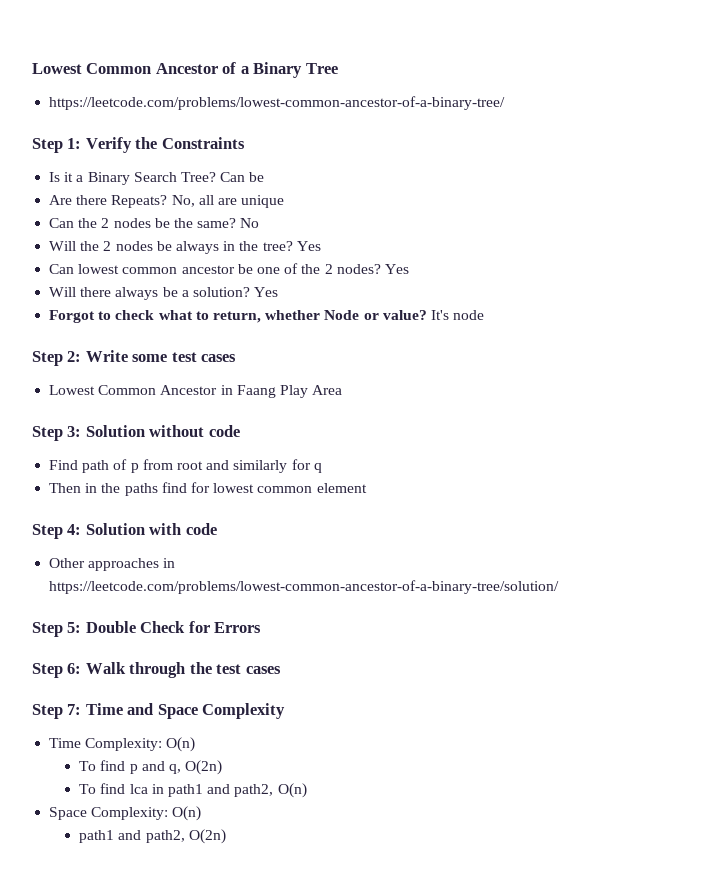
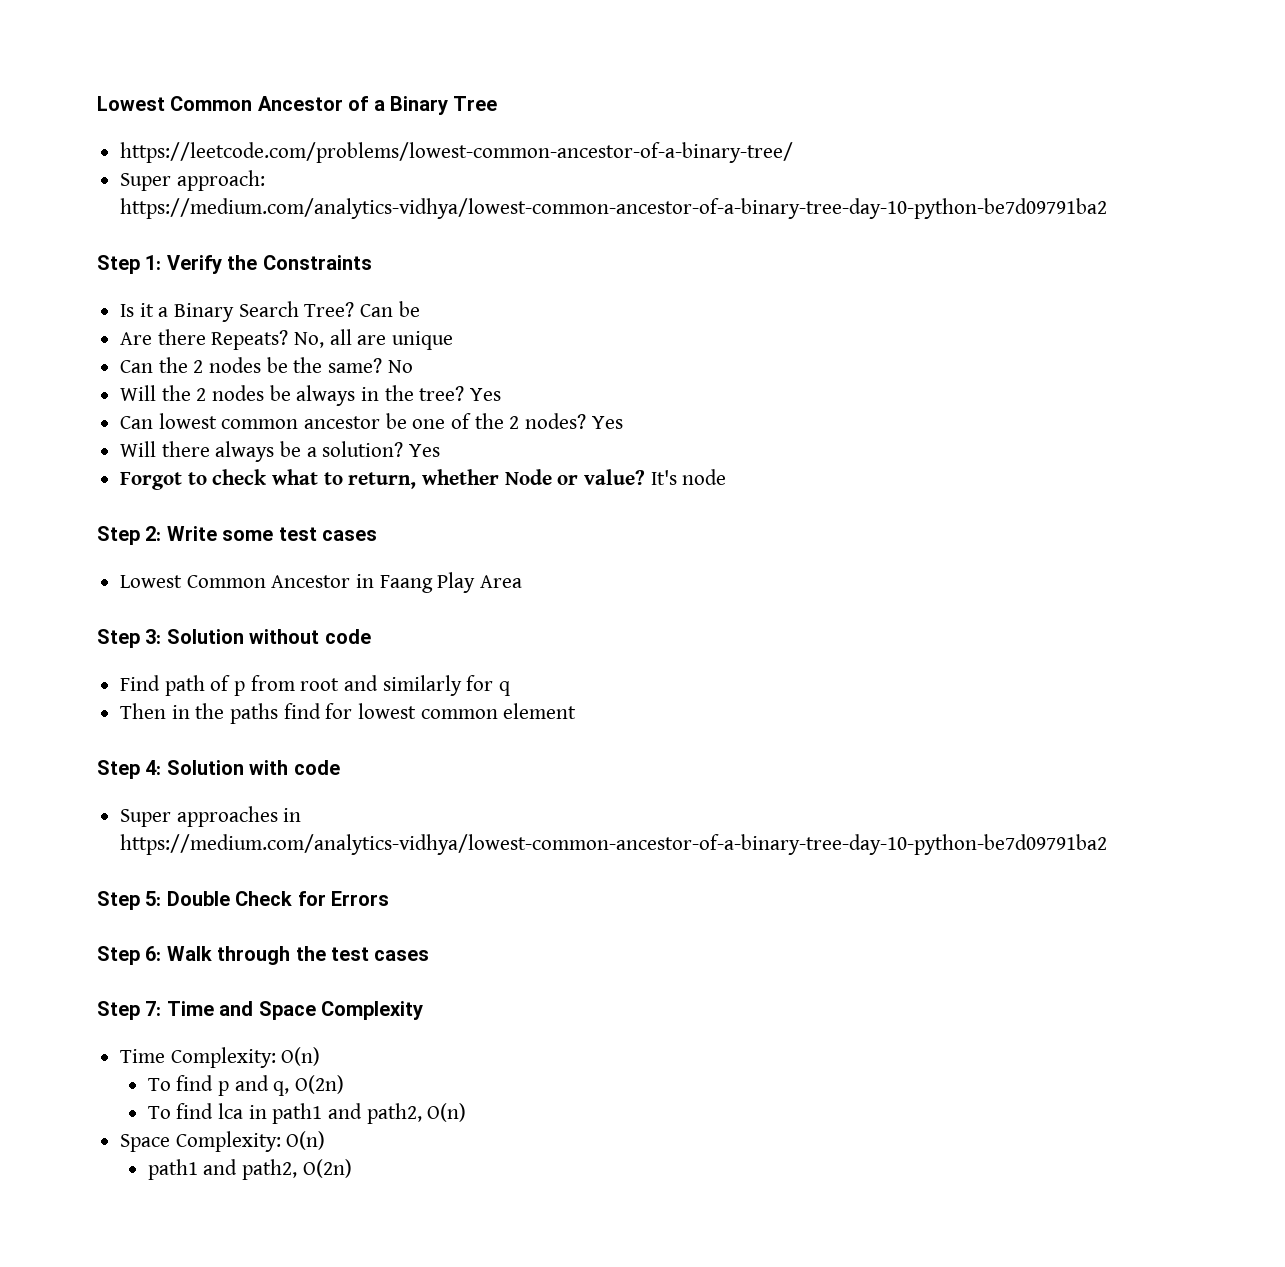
+ Super approach: https://medium.com/analytics-vidhya/lowest-common-ancestor-of-a-binary-tree-day-10-python-be7d09791ba2
- Other approaches in https://leetcode.com/problems/lowest-common-ancestor-of-a-binary-tree/solution/
+ Super approaches in https://medium.com/analytics-vidhya/lowest-common-ancestor-of-a-binary-tree-day-10-python-be7d09791ba2

